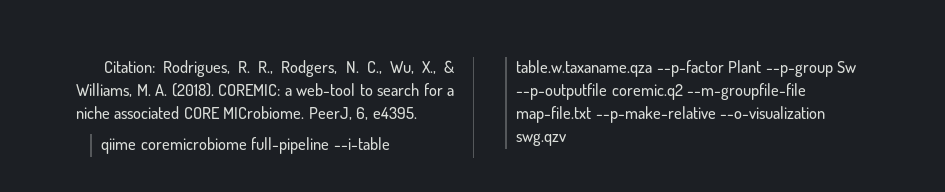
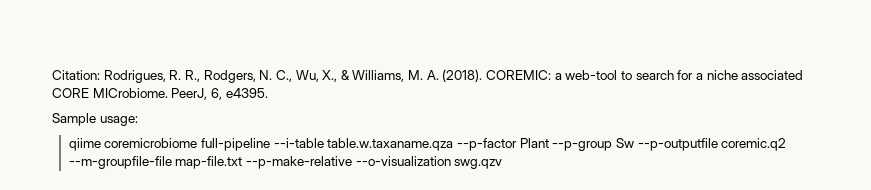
+ Sample usage:

